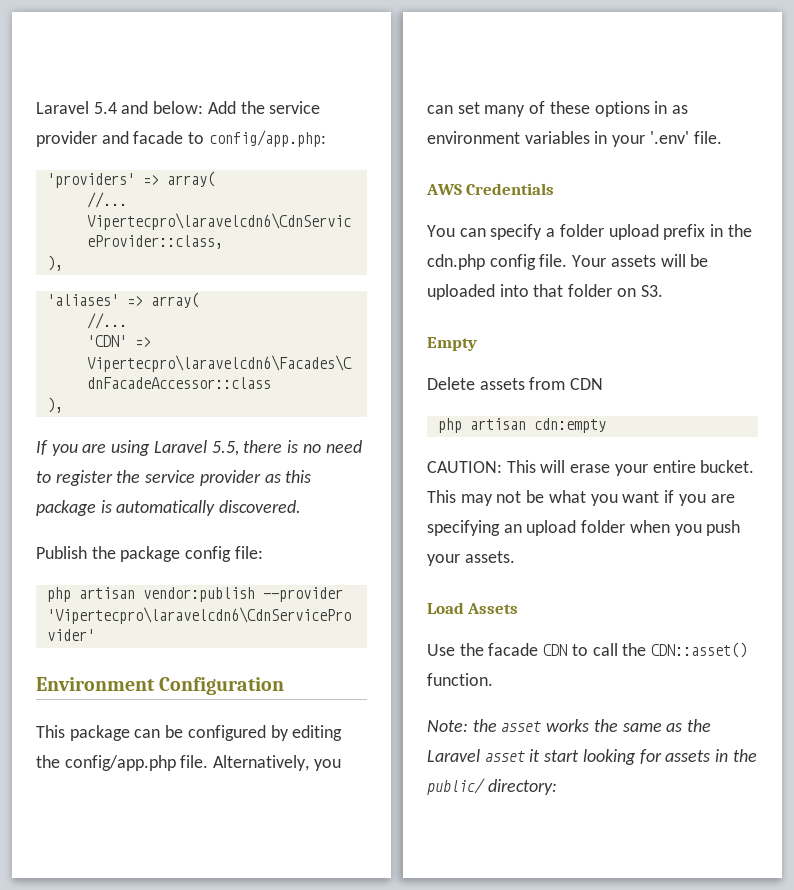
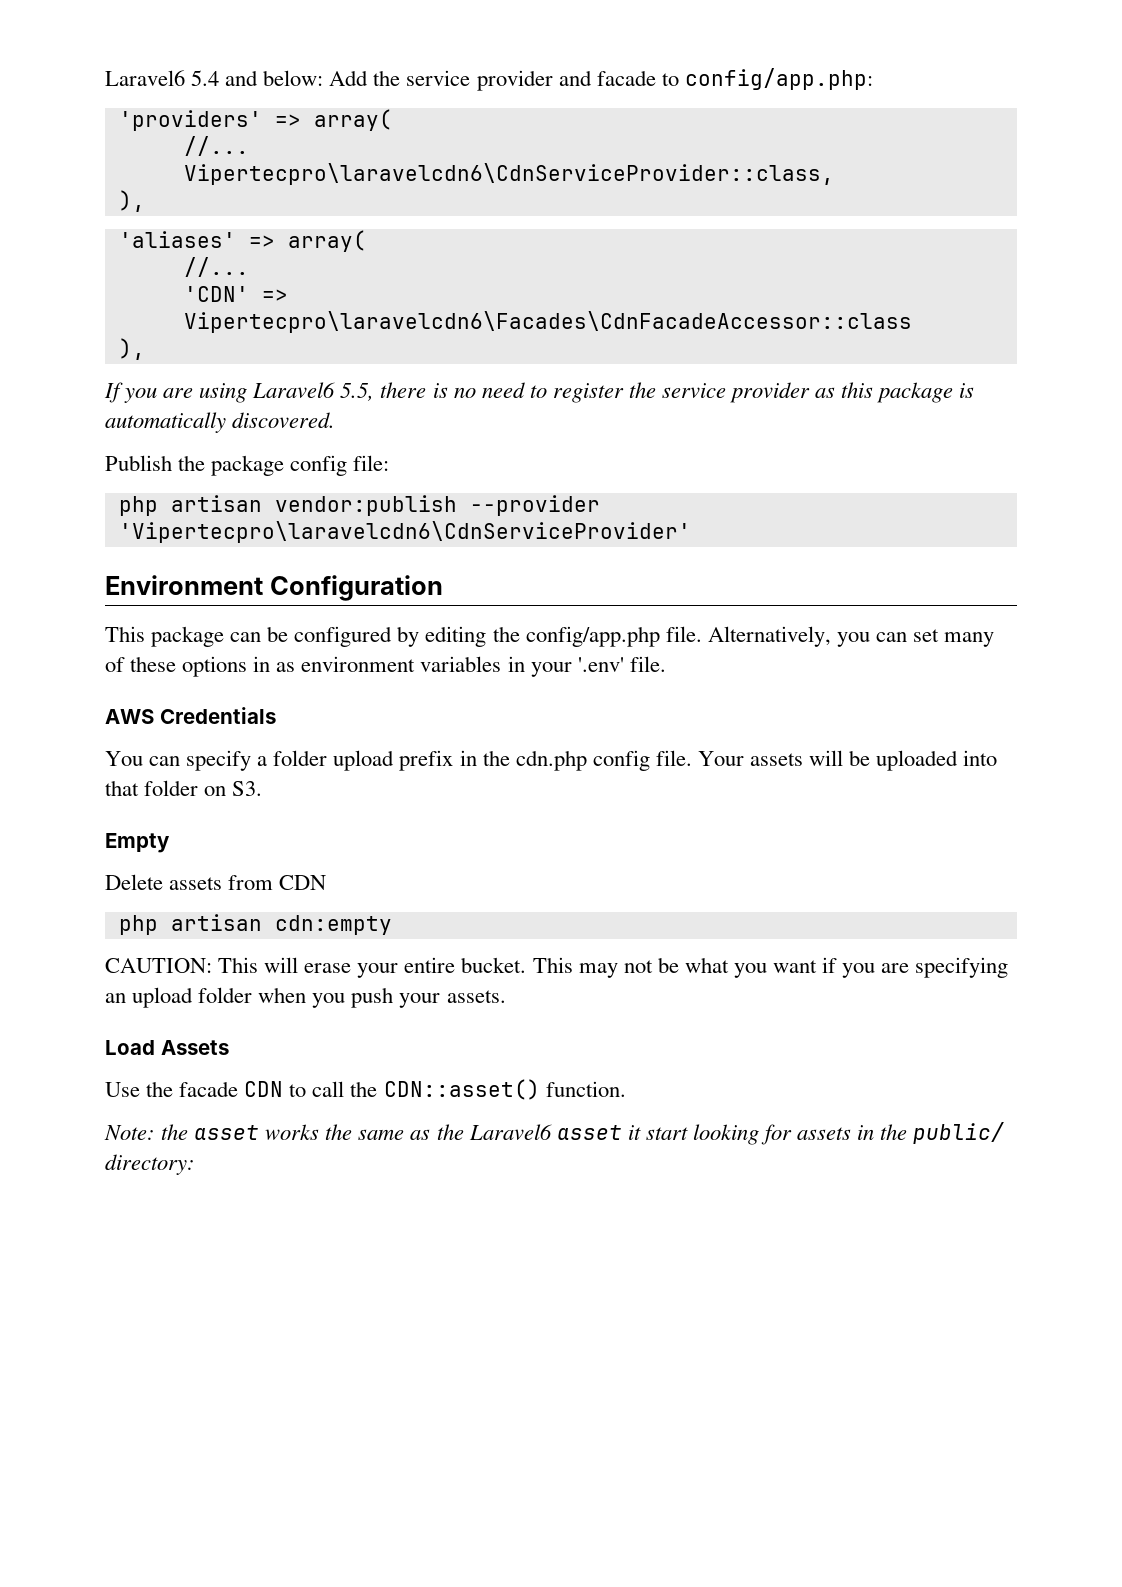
- Laravel 5.4 and below: Add the service provider and facade to config/app.php:
+ Laravel6 5.4 and below: Add the service provider and facade to config/app.php:
- If you are using Laravel 5.5, there is no need to register the service provider as this package is automatically discovered.
+ If you are using Laravel6 5.5, there is no need to register the service provider as this package is automatically discovered.
- Note: the asset works the same as the Laravel asset it start looking for assets in the public/ directory:
+ Note: the asset works the same as the Laravel6 asset it start looking for assets in the public/ directory:

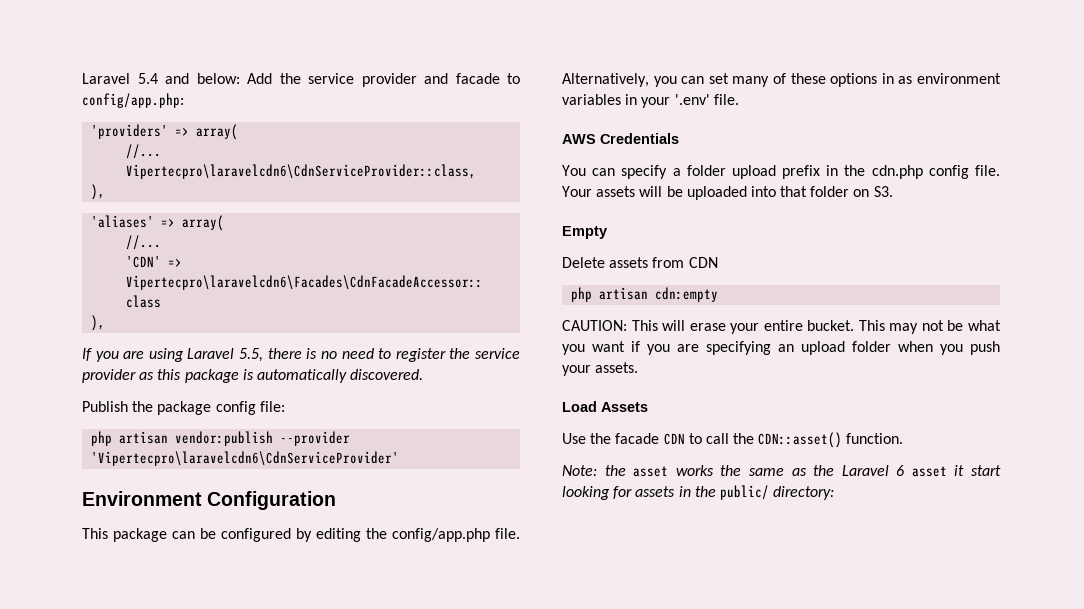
- Laravel6 5.4 and below: Add the service provider and facade to config/app.php:
+ Laravel 5.4 and below: Add the service provider and facade to config/app.php:
- If you are using Laravel6 5.5, there is no need to register the service provider as this package is automatically discovered.
+ If you are using Laravel 5.5, there is no need to register the service provider as this package is automatically discovered.
- Note: the asset works the same as the Laravel6 asset it start looking for assets in the public/ directory:
+ Note: the asset works the same as the Laravel 6 asset it start looking for assets in the public/ directory:

